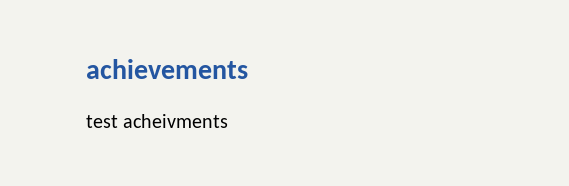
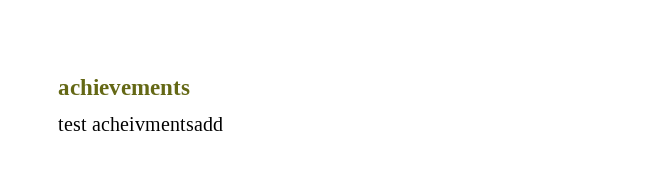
- test acheivments
+ test acheivmentsadd

